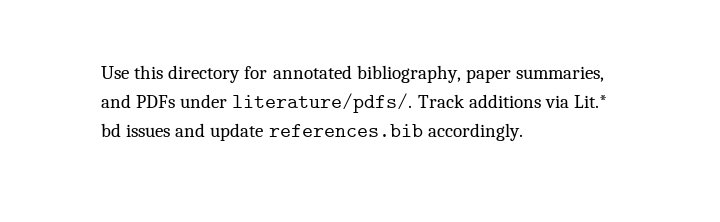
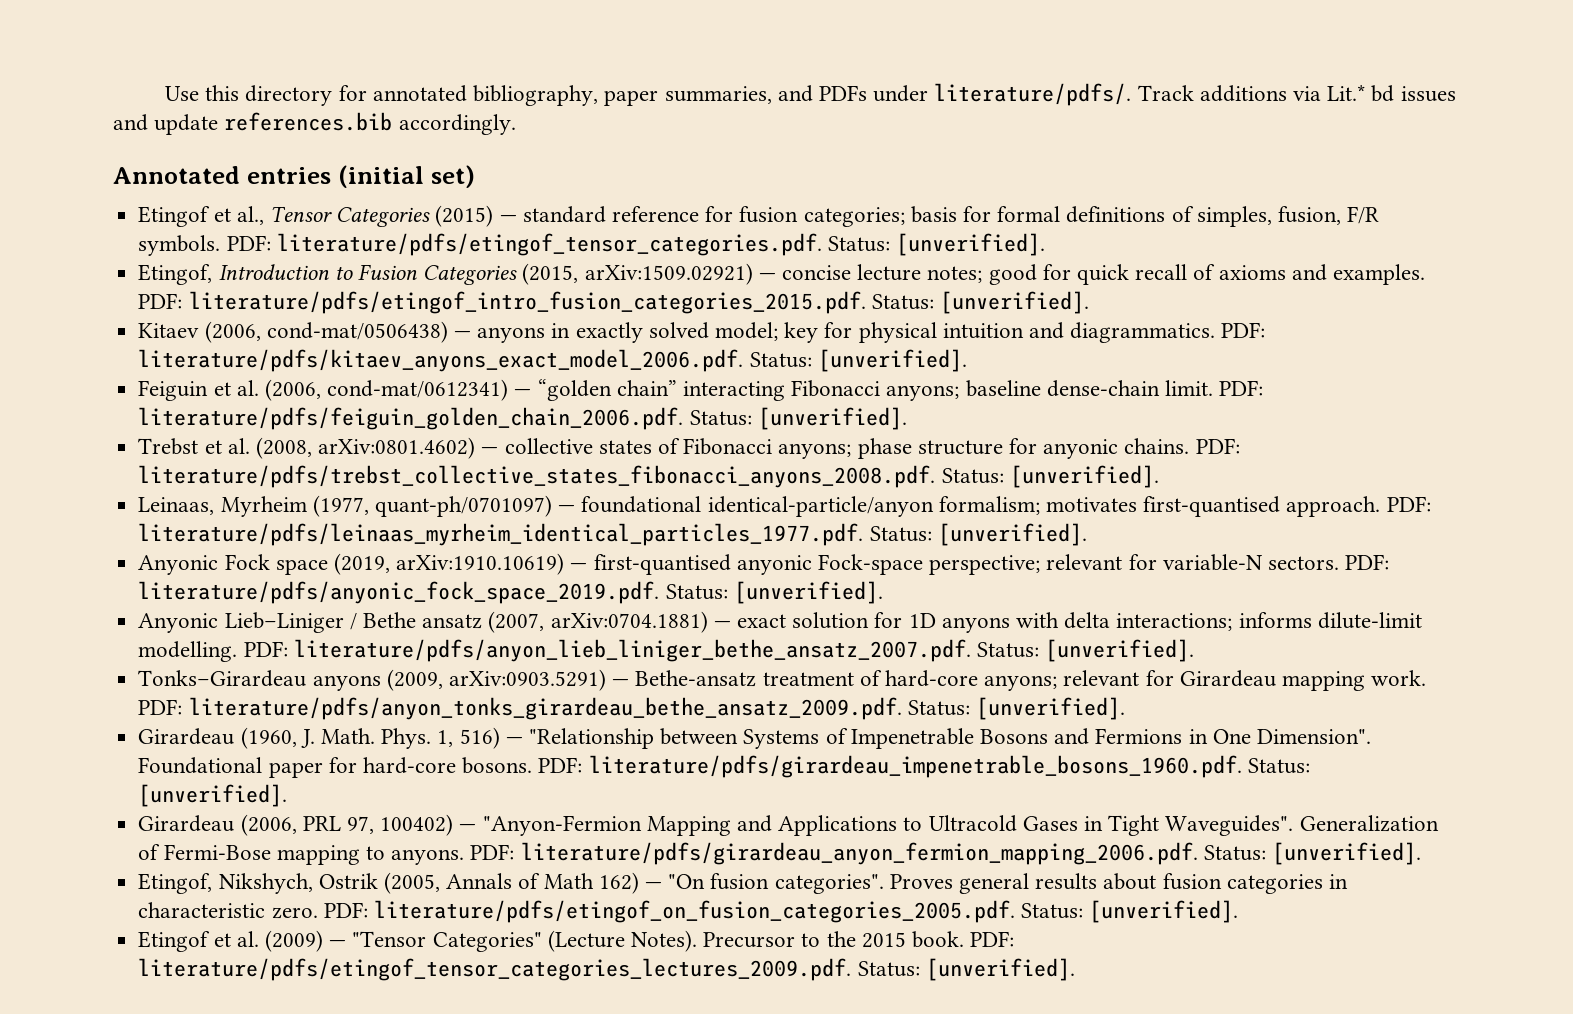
+ Annotated entries (initial set)
+ Etingof et al., Tensor Categories (2015) — standard reference for fusion categories; basis for formal definitions of simples, fusion, F/R symbols. PDF: literature/pdfs/etingof_tensor_categories.pdf. Status: [unverified].
+ Etingof, Introduction to Fusion Categories (2015, arXiv:1509.02921) — concise lecture notes; good for quick recall of axioms and examples. PDF: literature/pdfs/etingof_intro_fusion_categories_2015.pdf. Status: [unverified].
+ Kitaev (2006, cond-mat/0506438) — anyons in exactly solved model; key for physical intuition and diagrammatics. PDF: literature/pdfs/kitaev_anyons_exact_model_2006.pdf. Status: [unverified].
+ Feiguin et al. (2006, cond-mat/0612341) — “golden chain” interacting Fibonacci anyons; baseline dense-chain limit. PDF: literature/pdfs/feiguin_golden_chain_2006.pdf. Status: [unverified].
+ Trebst et al. (2008, arXiv:0801.4602) — collective states of Fibonacci anyons; phase structure for anyonic chains. PDF: literature/pdfs/trebst_collective_states_fibonacci_anyons_2008.pdf. Status: [unverified].
+ Leinaas, Myrheim (1977, quant-ph/0701097) — foundational identical-particle/anyon formalism; motivates first-quantised approach. PDF: literature/pdfs/leinaas_myrheim_identical_particles_1977.pdf. Status: [unverified].
+ Anyonic Fock space (2019, arXiv:1910.10619) — first-quantised anyonic Fock-space perspective; relevant for variable-N sectors. PDF: literature/pdfs/anyonic_fock_space_2019.pdf. Status: [unverified].
+ Anyonic Lieb–Liniger / Bethe ansatz (2007, arXiv:0704.1881) — exact solution for 1D anyons with delta interactions; informs dilute-limit modelling. PDF: literature/pdfs/anyon_lieb_liniger_bethe_ansatz_2007.pdf. Status: [unverified].
+ Tonks–Girardeau anyons (2009, arXiv:0903.5291) — Bethe-ansatz treatment of hard-core anyons; relevant for Girardeau mapping work. PDF: literature/pdfs/anyon_tonks_girardeau_bethe_ansatz_2009.pdf. Status: [unverified].
+ Girardeau (1960, J. Math. Phys. 1, 516) — "Relationship between Systems of Impenetrable Bosons and Fermions in One Dimension". Foundational paper for hard-core bosons. PDF: literature/pdfs/girardeau_impenetrable_bosons_1960.pdf. Status: [unverified].
+ Girardeau (2006, PRL 97, 100402) — "Anyon-Fermion Mapping and Applications to Ultracold Gases in Tight Waveguides". Generalization of Fermi-Bose mapping to anyons. PDF: literature/pdfs/girardeau_anyon_fermion_mapping_2006.pdf. Status: [unverified].
+ Etingof, Nikshych, Ostrik (2005, Annals of Math 162) — "On fusion categories". Proves general results about fusion categories in characteristic zero. PDF: literature/pdfs/etingof_on_fusion_categories_2005.pdf. Status: [unverified].
+ Etingof et al. (2009) — "Tensor Categories" (Lecture Notes). Precursor to the 2015 book. PDF: literature/pdfs/etingof_tensor_categories_lectures_2009.pdf. Status: [unverified].

